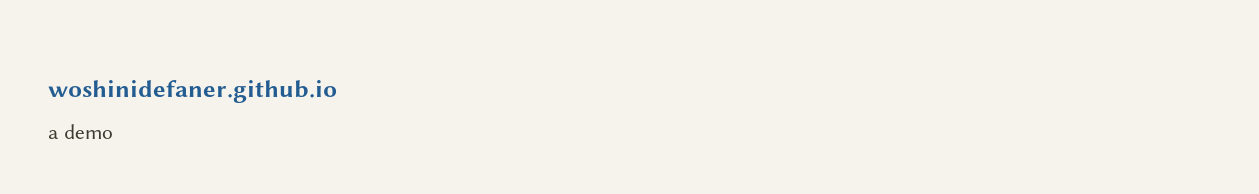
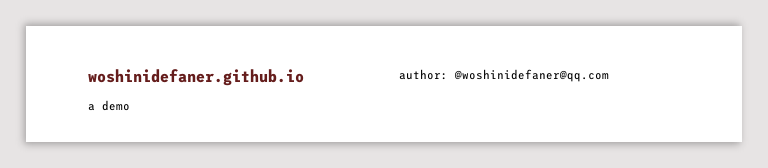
+ author: @woshinidefaner@qq.com

